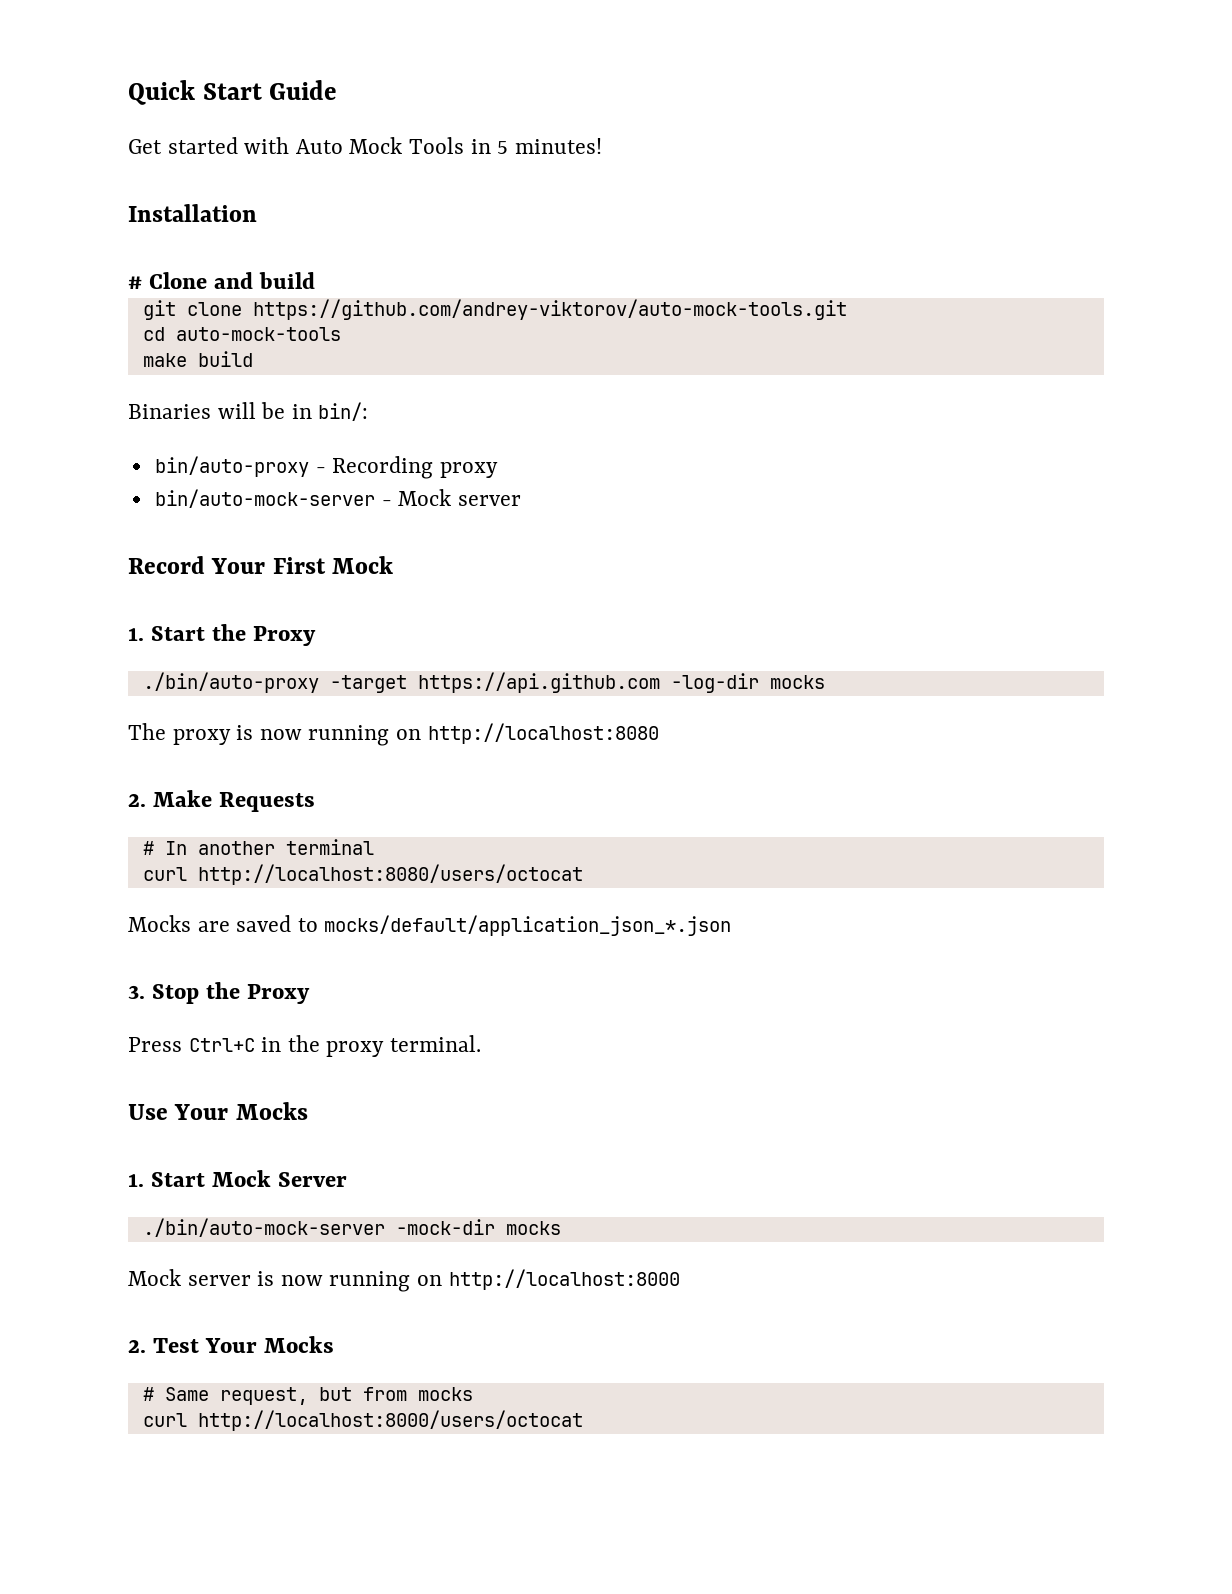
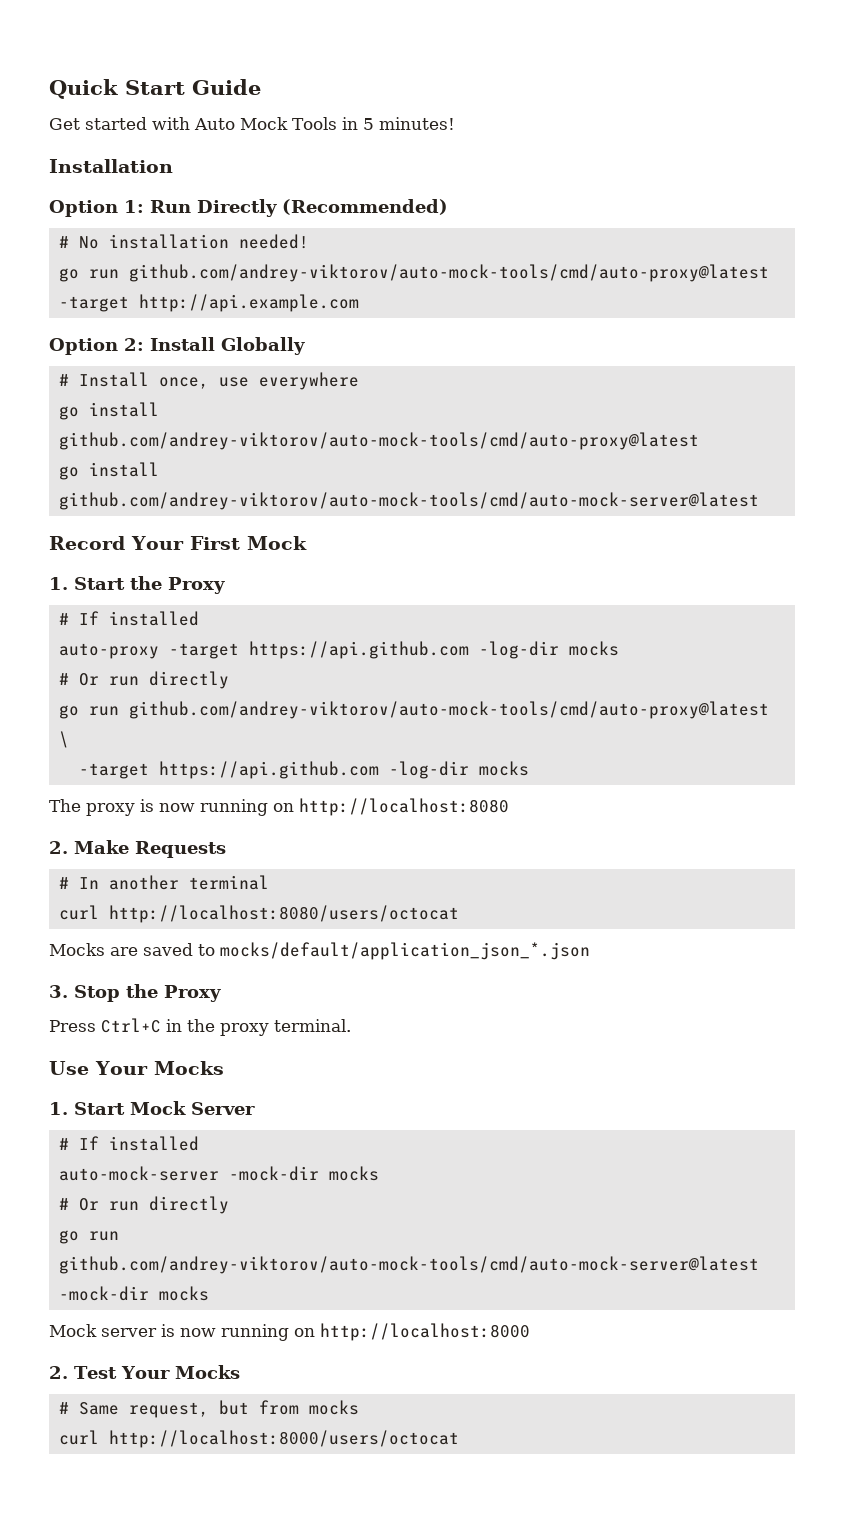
- # Clone and build
- git clone https://github.com/andrey-viktorov/auto-mock-tools.git
- cd auto-mock-tools
- make build
- Binaries will be in bin/:
- bin/auto-proxy - Recording proxy
- bin/auto-mock-server - Mock server
+ Option 1: Run Directly (Recommended)
+ # No installation needed!
+ go run github.com/andrey-viktorov/auto-mock-tools/cmd/auto-proxy@latest -target http://api.example.com
+ Option 2: Install Globally
+ # Install once, use everywhere
+ go install github.com/andrey-viktorov/auto-mock-tools/cmd/auto-proxy@latest
+ go install github.com/andrey-viktorov/auto-mock-tools/cmd/auto-mock-server@latest
  1. Start the Proxy
- ./bin/auto-proxy -target https://api.github.com -log-dir mocks
+ # If installed
+ auto-proxy -target https://api.github.com -log-dir mocks
+ # Or run directly
+ go run github.com/andrey-viktorov/auto-mock-tools/cmd/auto-proxy@latest \
+ -target https://api.github.com -log-dir mocks
  1. Start Mock Server
- ./bin/auto-mock-server -mock-dir mocks
+ # If installed
+ auto-mock-server -mock-dir mocks
+ # Or run directly
+ go run github.com/andrey-viktorov/auto-mock-tools/cmd/auto-mock-server@latest -mock-dir mocks

